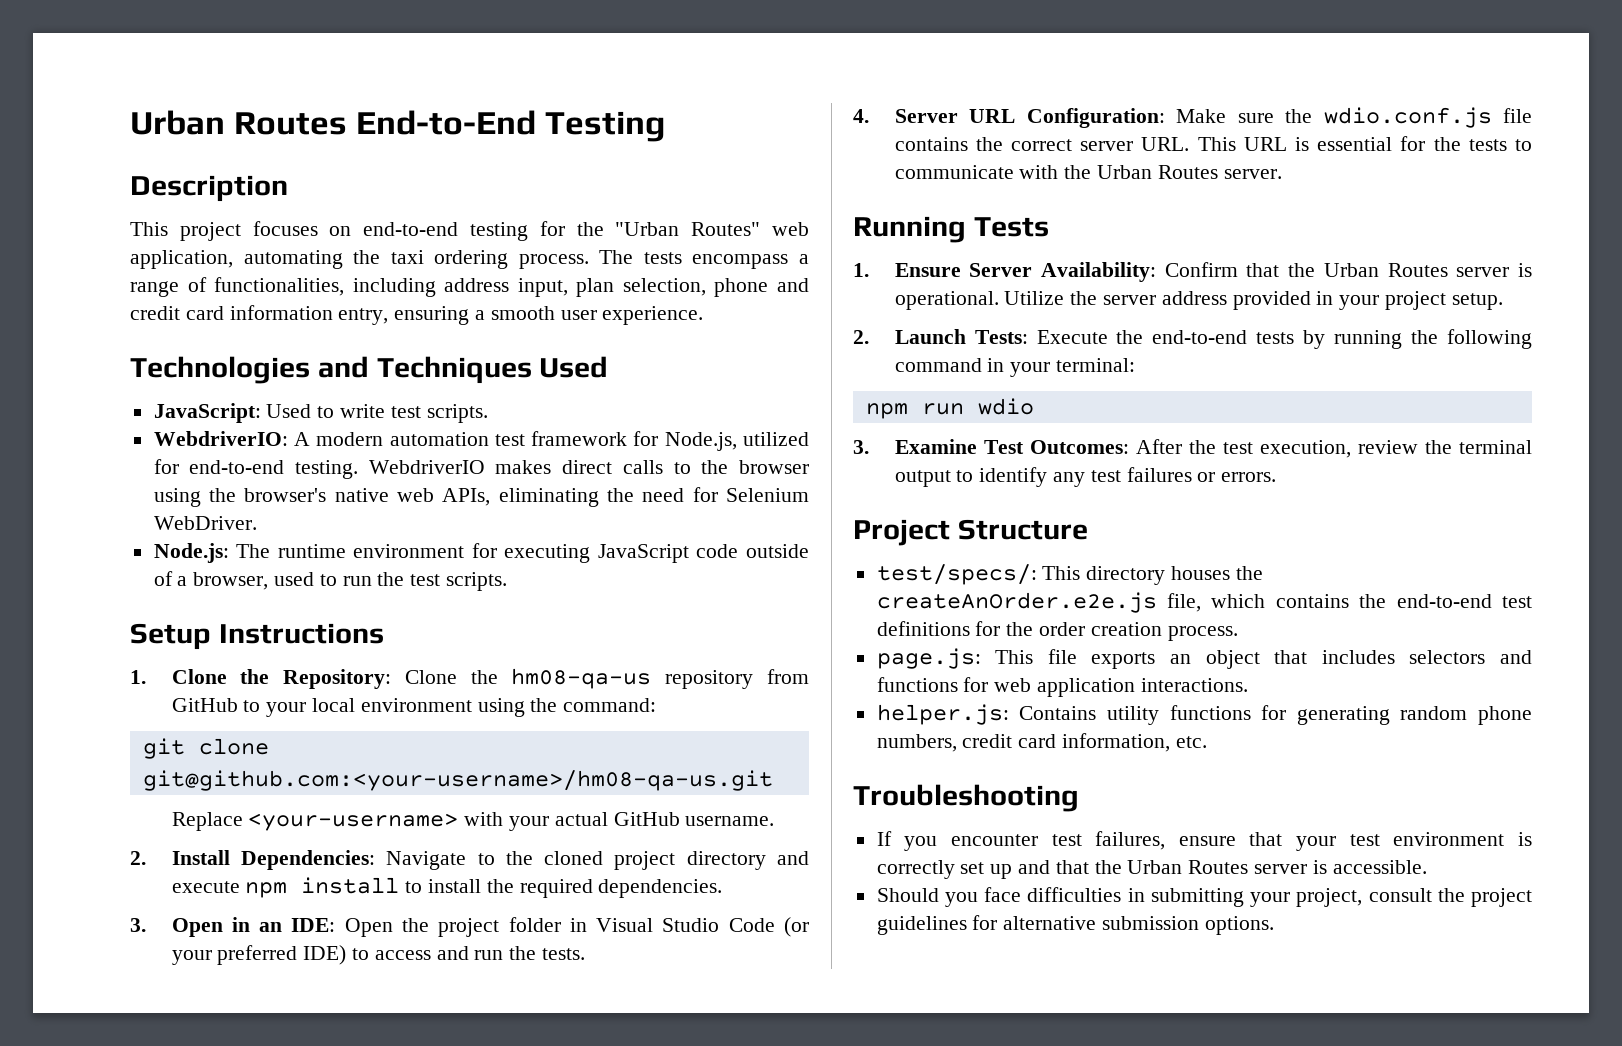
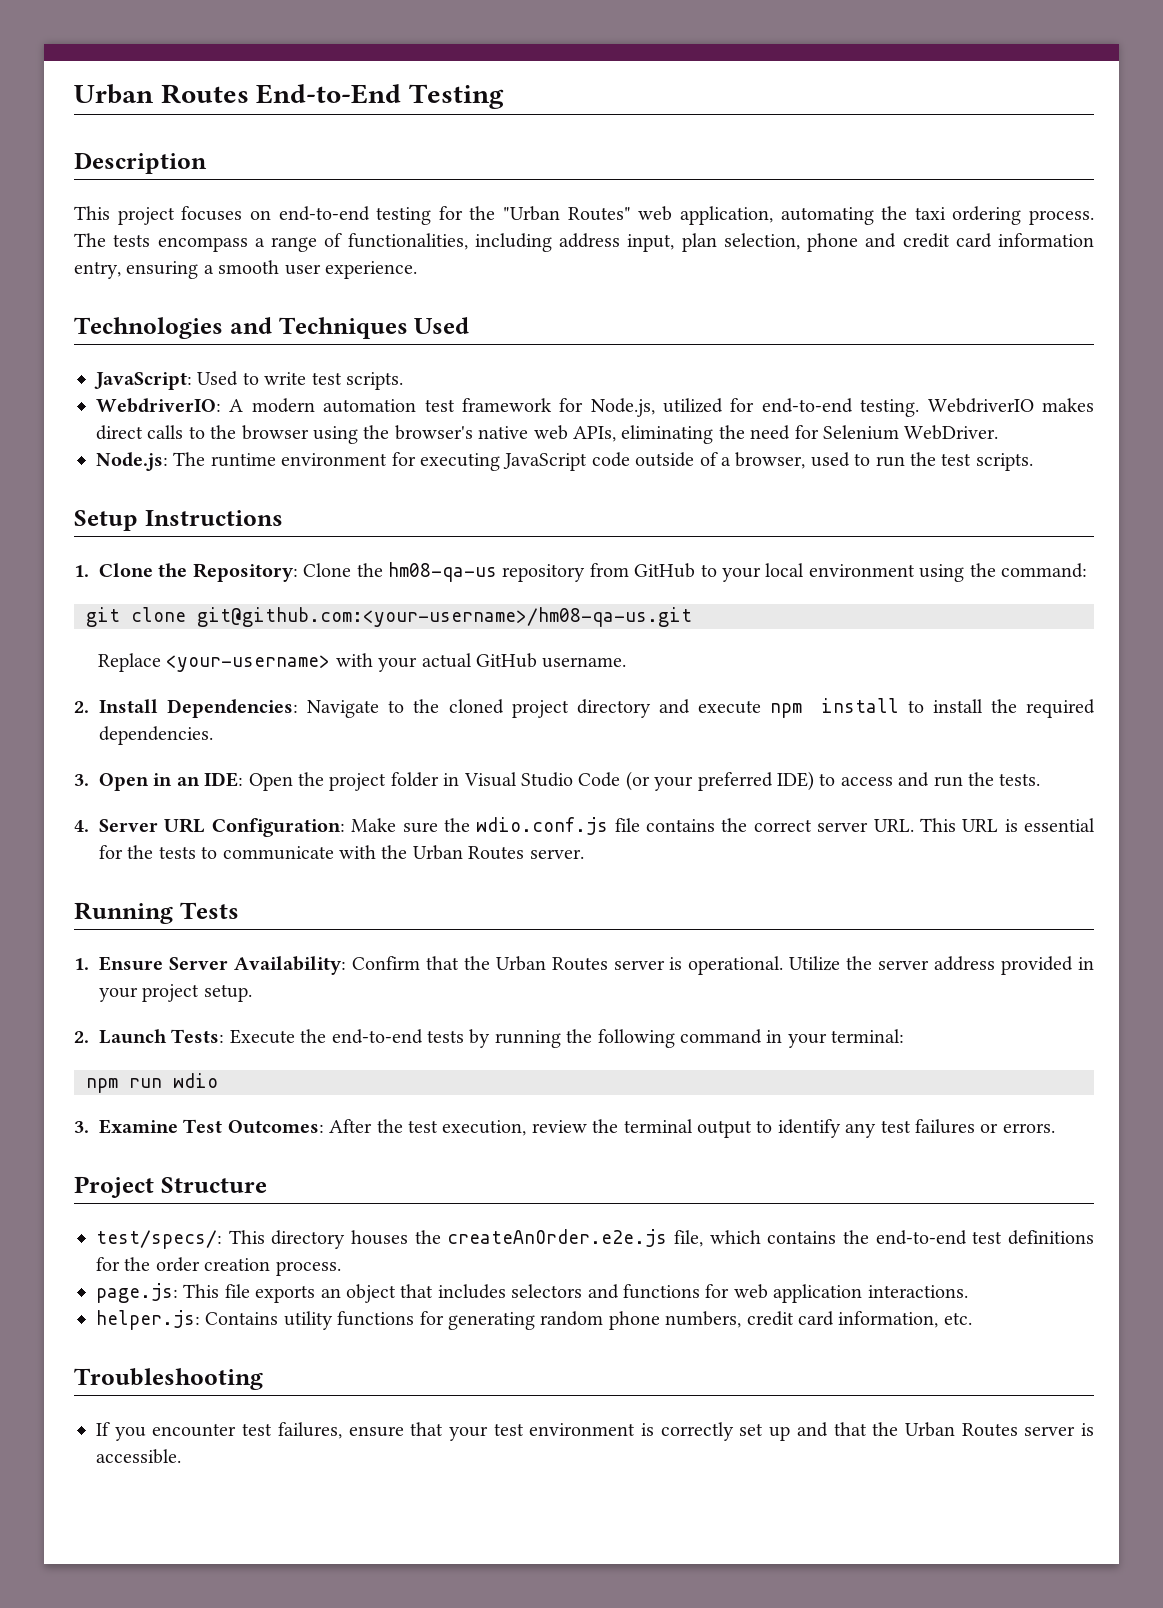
- Should you face difficulties in submitting your project, consult the project guidelines for alternative submission options.

